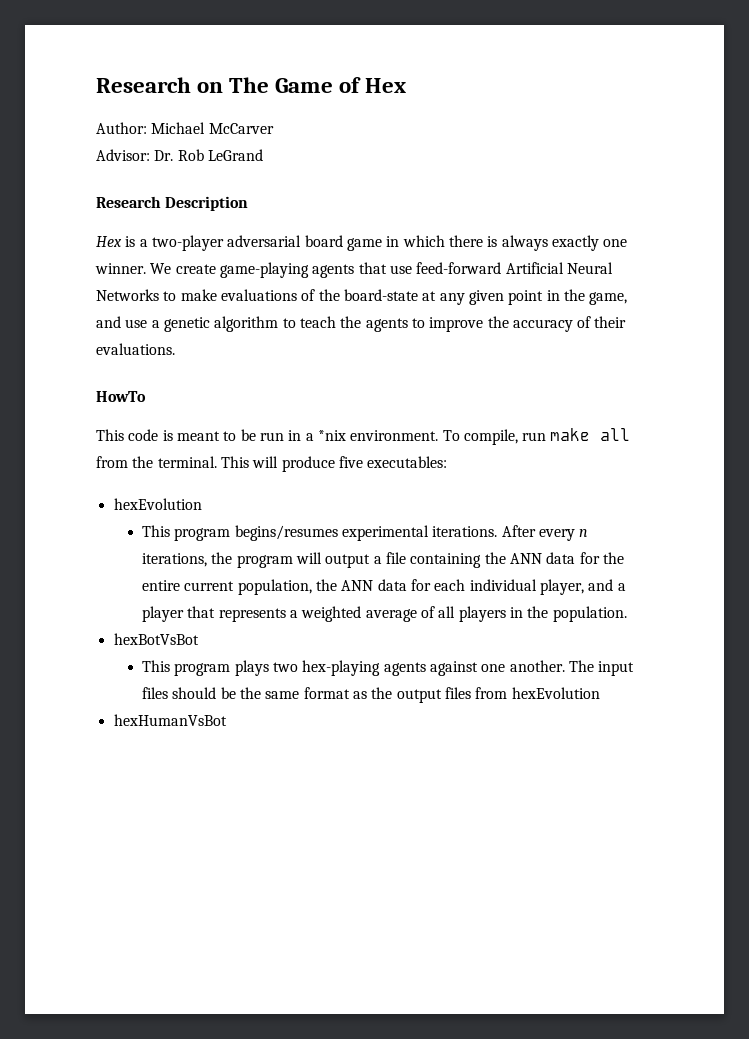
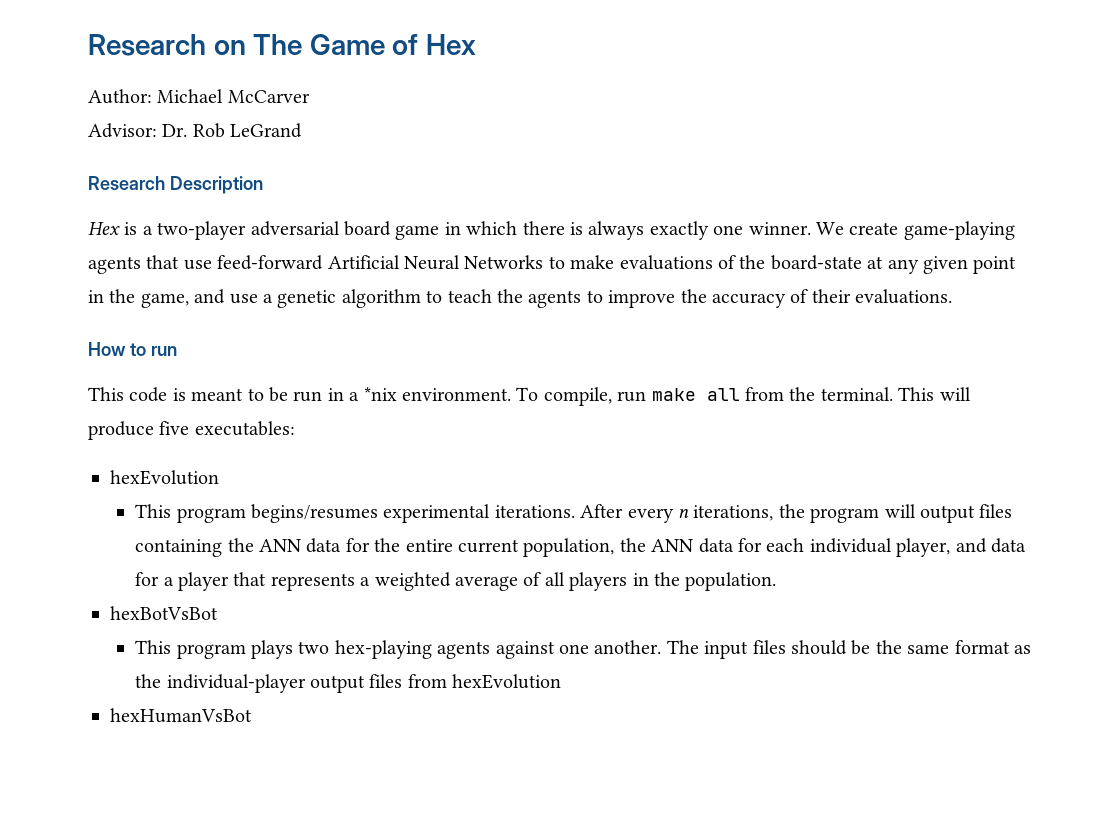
- HowTo
+ How to run
- After every n iterations, the program will output a file containing the ANN data for the entire current population, the ANN data for each individual player, and a player that represents a weighted average of all players in the population.
+ After every n iterations, the program will output files containing the ANN data for the entire current population, the ANN data for each individual player, and data for a player that represents a weighted average of all players in the population.
- The input files should be the same format as the output files from hexEvolution
+ The input files should be the same format as the individual-player output files from hexEvolution

